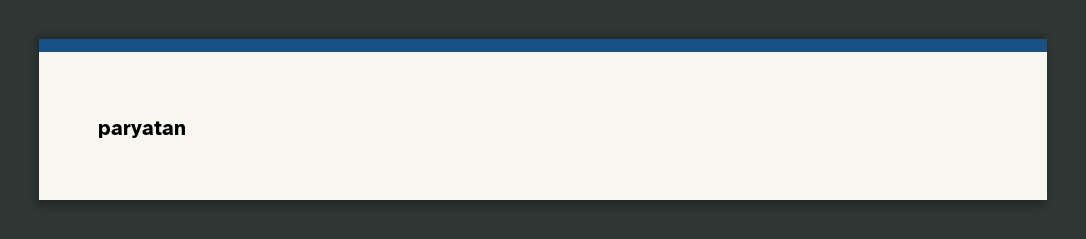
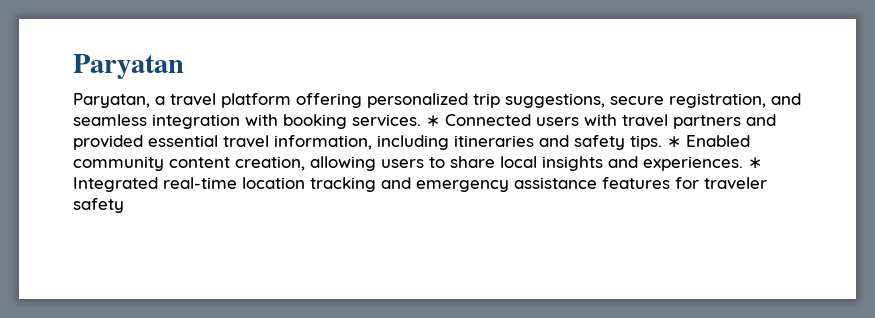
- paryatan
+ Paryatan
+ Paryatan, a travel platform offering personalized trip suggestions, secure registration, and seamless integration with booking services. ∗ Connected users with travel partners and provided essential travel information, including itineraries and safety tips. ∗ Enabled community content creation, allowing users to share local insights and experiences. ∗ Integrated real-time location tracking and emergency assistance features for traveler safety

